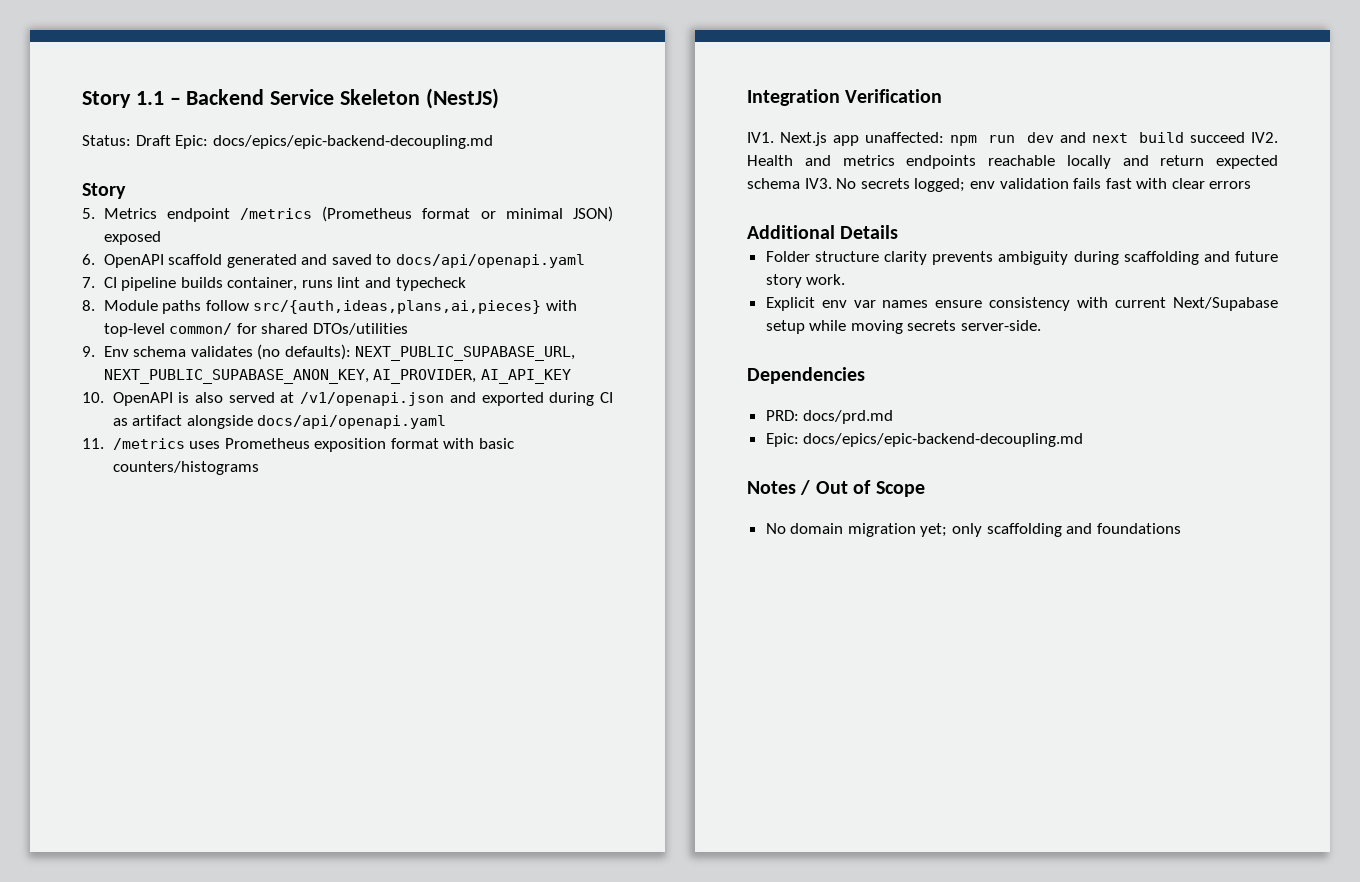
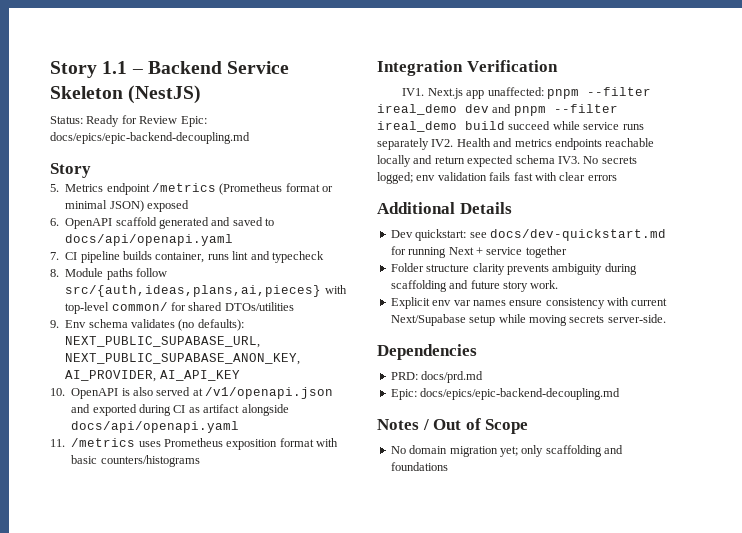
- Status: Draft Epic: docs/epics/epic-backend-decoupling.md
+ Status: Ready for Review Epic: docs/epics/epic-backend-decoupling.md
- IV1. Next.js app unaffected: npm run dev and next build succeed IV2. Health and metrics endpoints reachable locally and return expected schema IV3. No secrets logged; env validation fails fast with clear errors
+ IV1. Next.js app unaffected: pnpm --filter ireal_demo dev and pnpm --filter ireal_demo build succeed while service runs separately IV2. Health and metrics endpoints reachable locally and return expected schema IV3. No secrets logged; env validation fails fast with clear errors
+ Dev quickstart: see docs/dev-quickstart.md for running Next + service together

